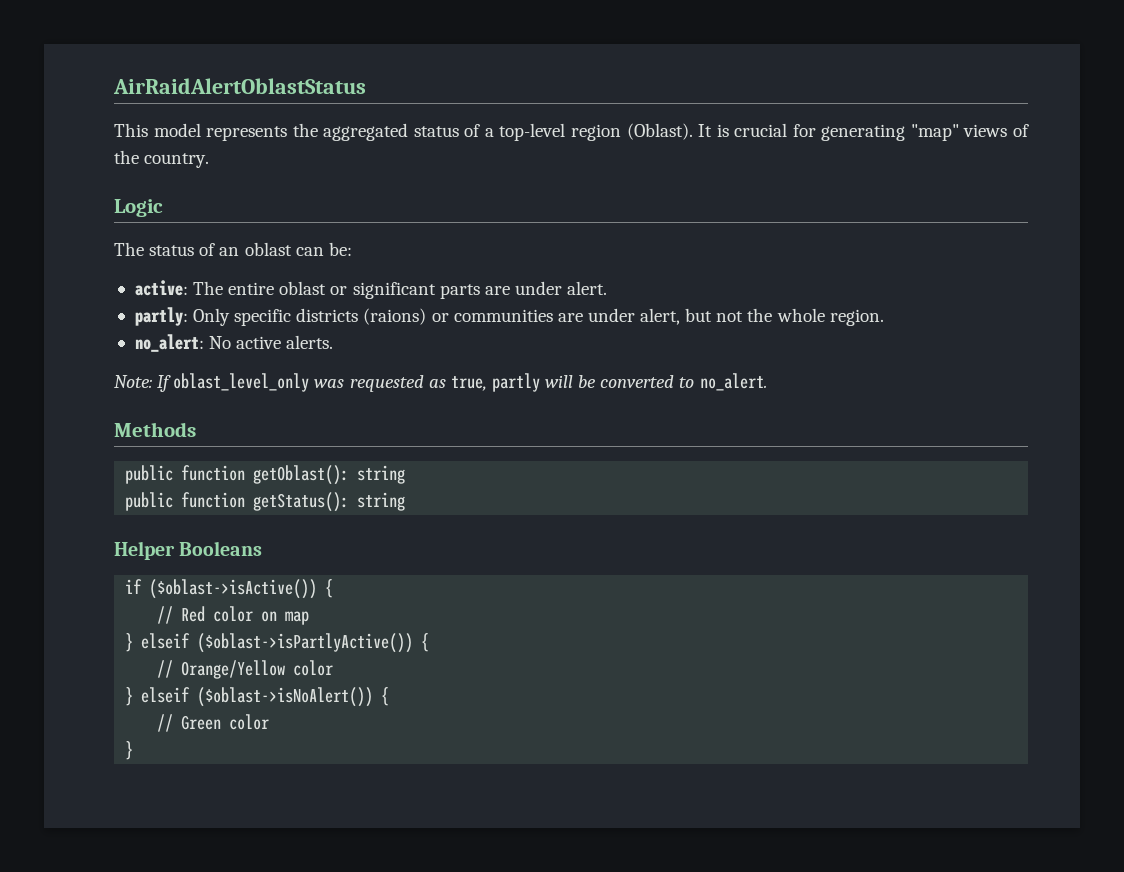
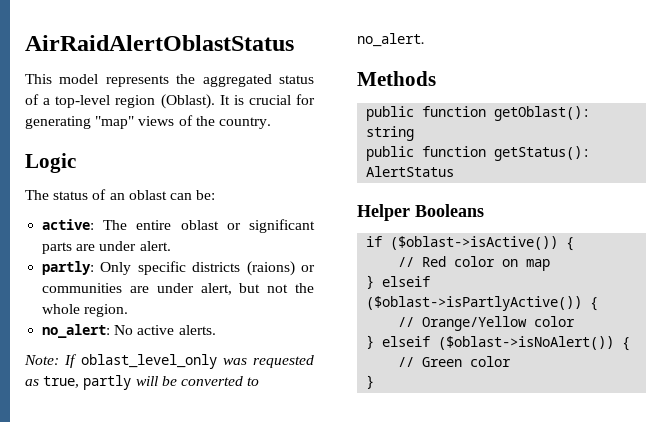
- public function getStatus(): string
+ public function getStatus(): AlertStatus

